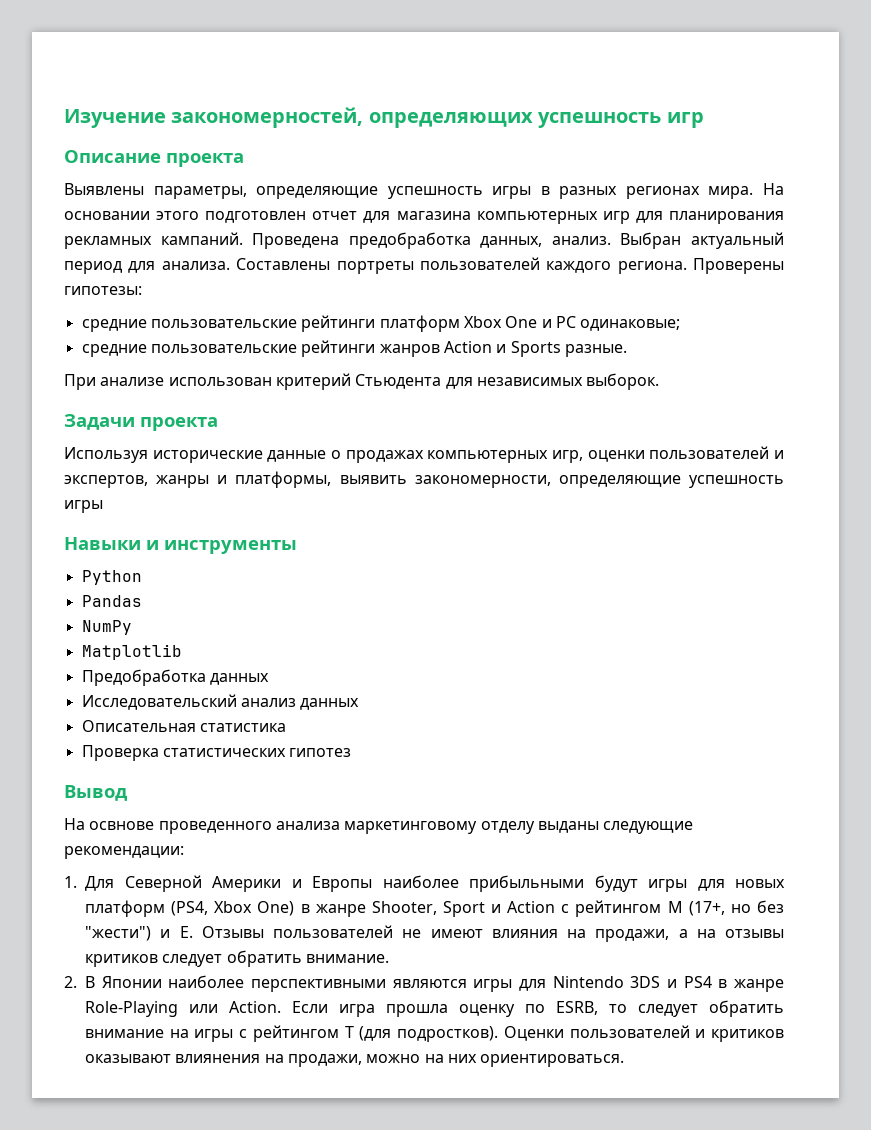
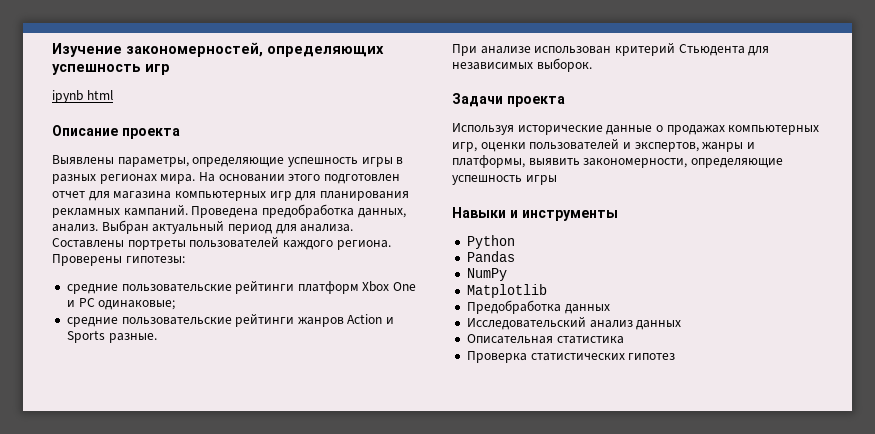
+ ipynb html
- Вывод
- На освнове проведенного анализа маркетинговому отделу выданы следующие рекомендации:
- 1. Для Северной Америки и Европы наиболее прибыльными будут игры для новых платформ (PS4, Xbox One) в жанре Shooter, Sport и Action c рейтингом М (17+, но без "жести") и Е. Отзывы пользователей не имеют влияния на продажи, а на отзывы критиков следует обратить внимание.
- 2. В Японии наиболее перспективными являются игры для Nintendo 3DS и PS4 в жанре Role-Playing или Action. Если игра прошла оценку по ESRB, то следует обратить внимание на игры с рейтингом T (для подростков). Оценки пользователей и критиков оказывают влиянения на продажи, можно на них ориентироваться.

